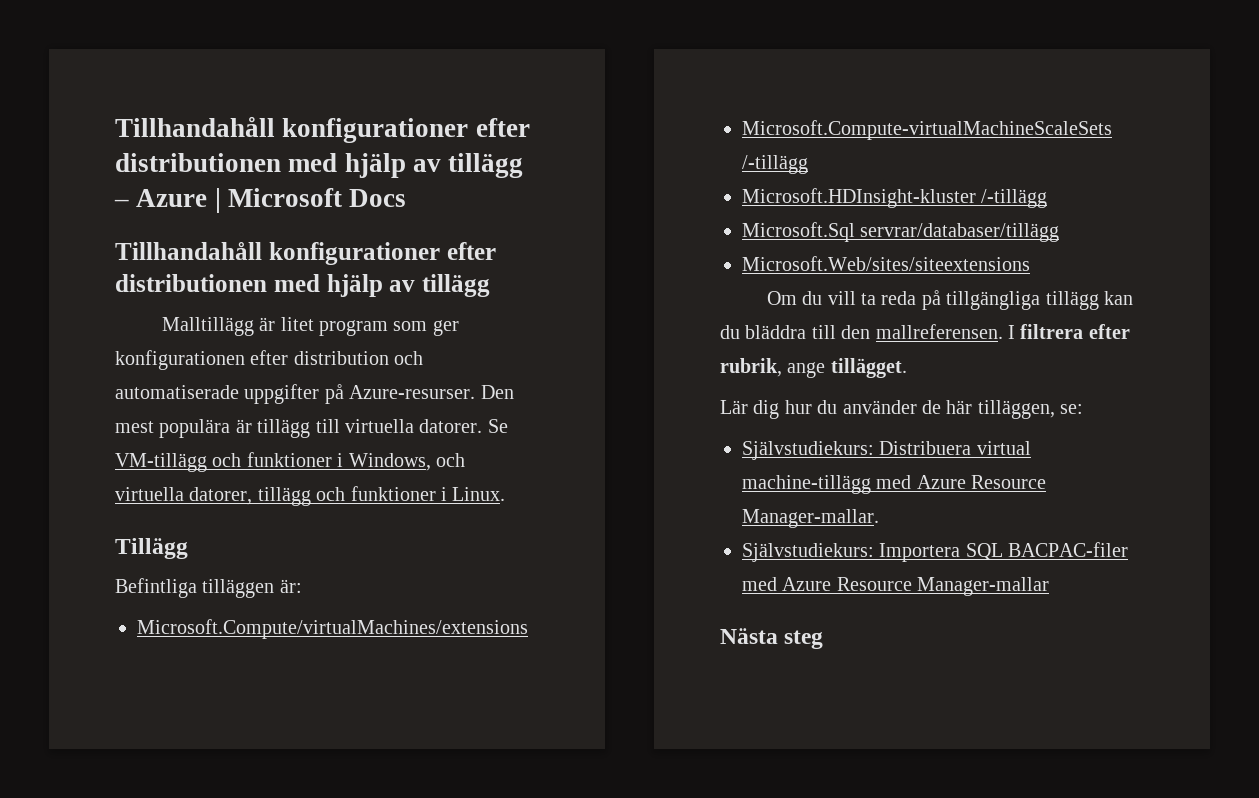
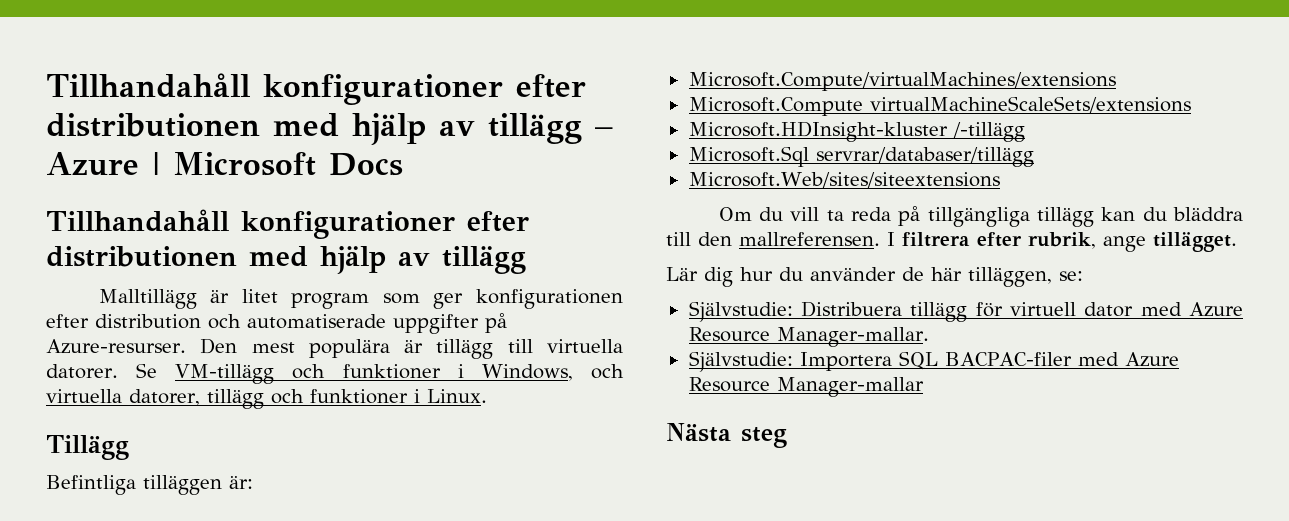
- Microsoft.Compute-virtualMachineScaleSets /-tillägg
+ Microsoft.Compute virtualMachineScaleSets/extensions
- Självstudiekurs: Distribuera virtual machine-tillägg med Azure Resource Manager-mallar.
+ Självstudie: Distribuera tillägg för virtuell dator med Azure Resource Manager-mallar.
- Självstudiekurs: Importera SQL BACPAC-filer med Azure Resource Manager-mallar
+ Självstudie: Importera SQL BACPAC-filer med Azure Resource Manager-mallar

